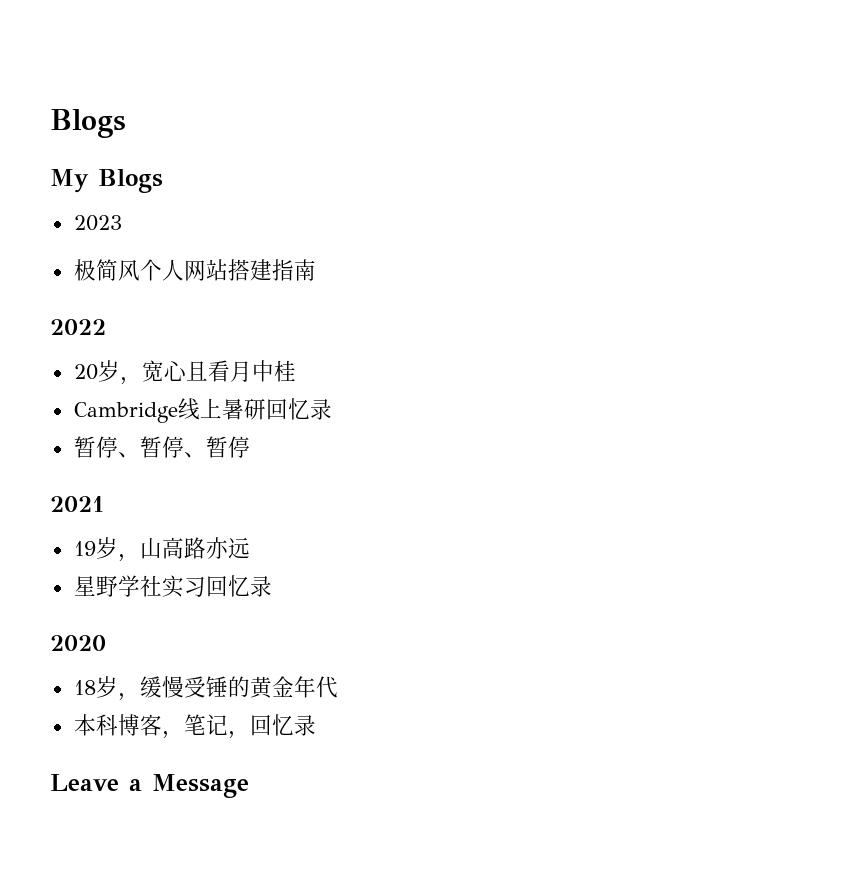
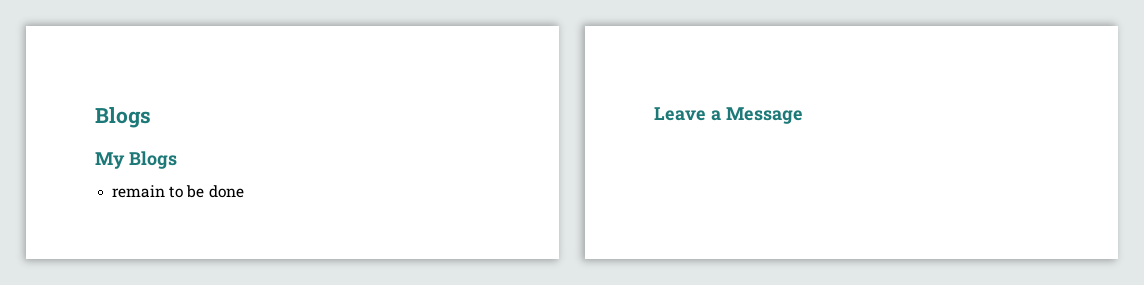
- 2023
- 极简风个人网站搭建指南
- 2022
- 20岁，宽心且看月中桂
- Cambridge线上暑研回忆录
- 暂停、暂停、暂停
- 2021
- 19岁，山高路亦远
- 星野学社实习回忆录
- 2020
- 18岁，缓慢受锤的黄金年代
- 本科博客，笔记，回忆录
+ remain to be done

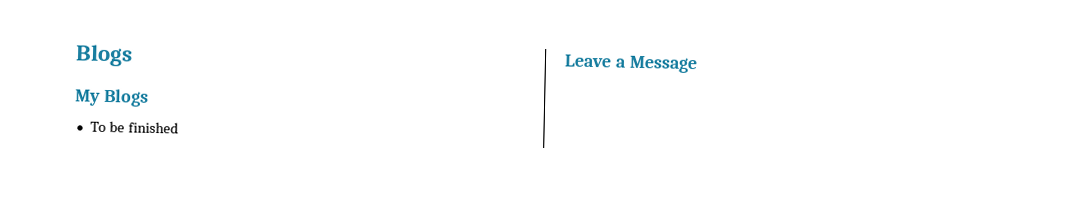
- remain to be done
+ To be finished

